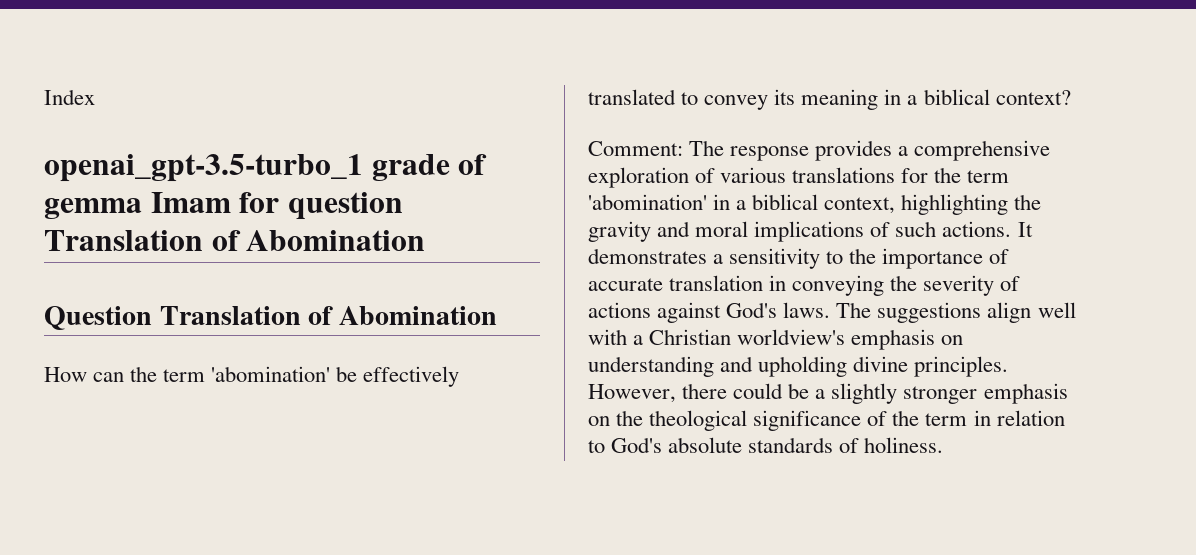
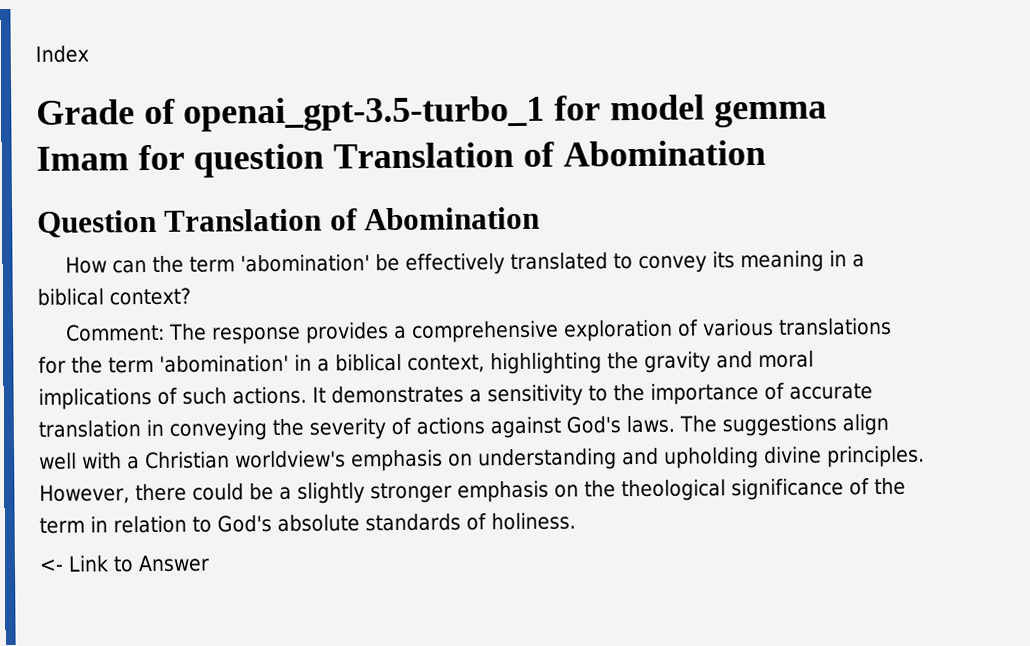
- openai_gpt-3.5-turbo_1 grade of gemma Imam for question Translation of Abomination
+ Grade of openai_gpt-3.5-turbo_1 for model gemma Imam for question Translation of Abomination
+ <- Link to Answer

